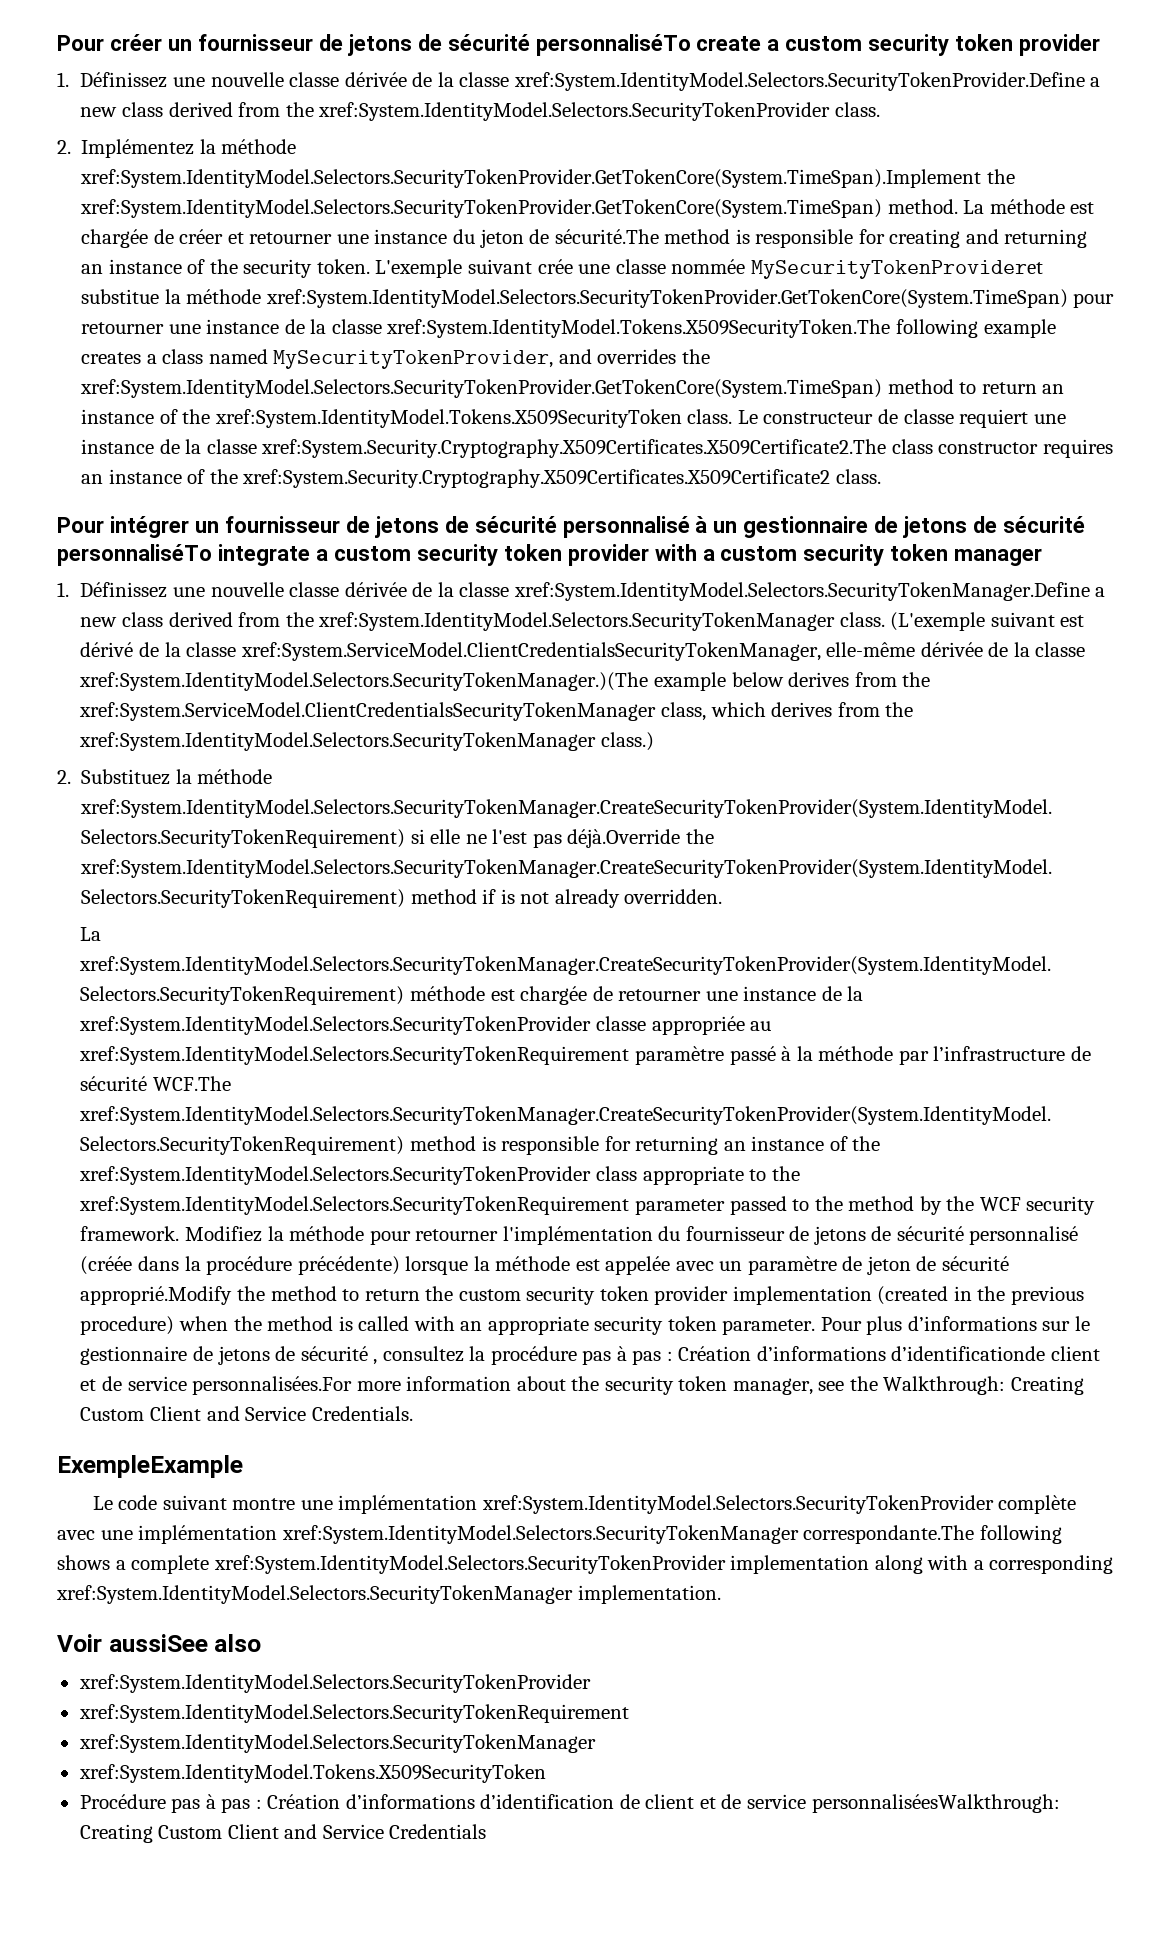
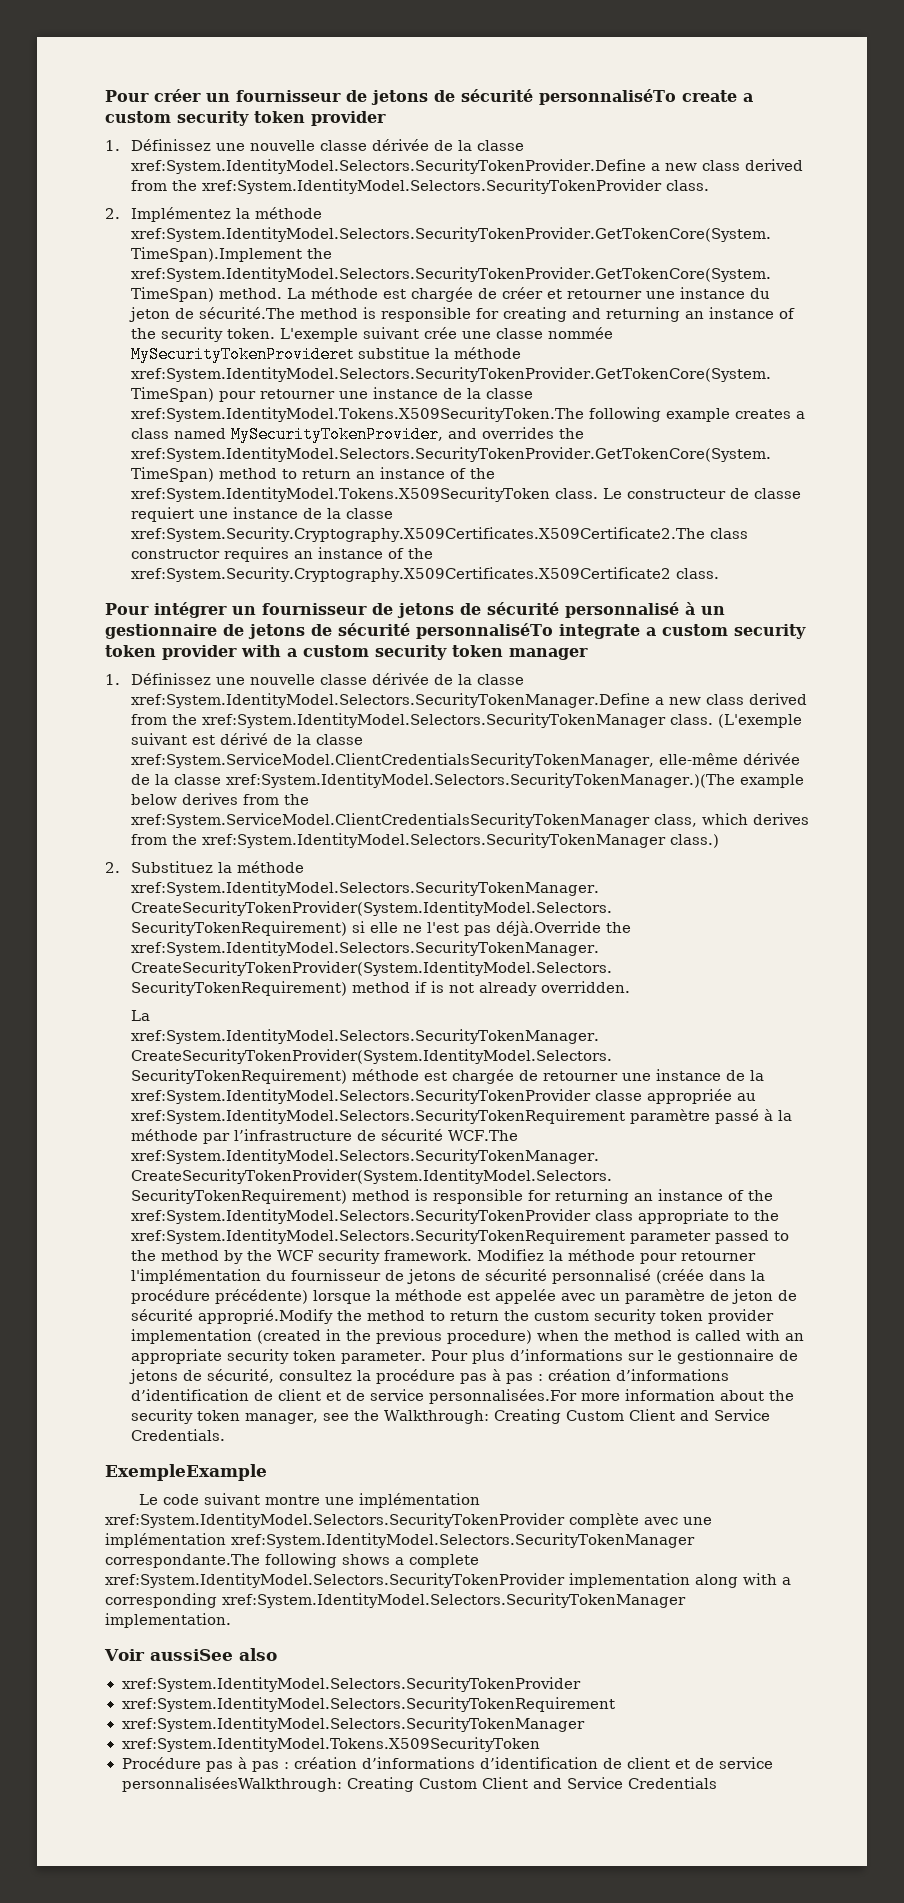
- Pour plus d’informations sur le gestionnaire de jetons de sécurité , consultez la procédure pas à pas : Création d’informations d’identificationde client et de service personnalisées.For more information about the security token manager, see the Walkthrough: Creating Custom Client and Service Credentials.
+ Pour plus d’informations sur le gestionnaire de jetons de sécurité, consultez la procédure pas à pas : création d’informations d’identification de client et de service personnalisées.For more information about the security token manager, see the Walkthrough: Creating Custom Client and Service Credentials.
- Procédure pas à pas : Création d’informations d’identification de client et de service personnaliséesWalkthrough: Creating Custom Client and Service Credentials
+ Procédure pas à pas : création d’informations d’identification de client et de service personnaliséesWalkthrough: Creating Custom Client and Service Credentials

